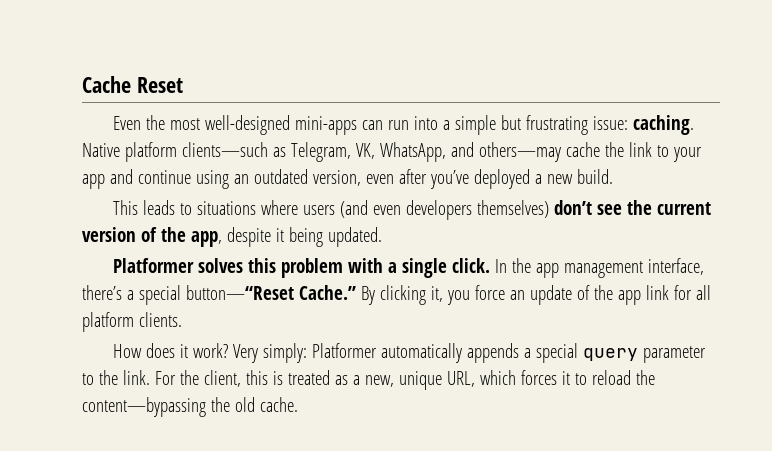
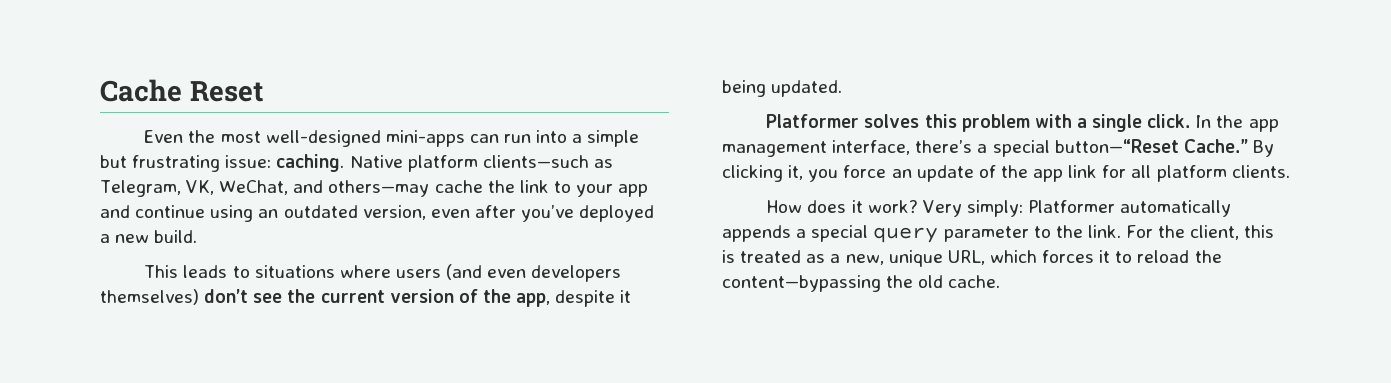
- Native platform clients—such as Telegram, VK, WhatsApp, and others—may cache the link to your app and continue using an outdated version, even after you’ve deployed a new build.
+ Native platform clients—such as Telegram, VK, WeChat, and others—may cache the link to your app and continue using an outdated version, even after you’ve deployed a new build.

